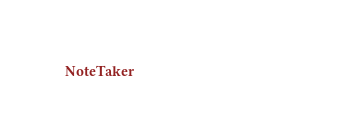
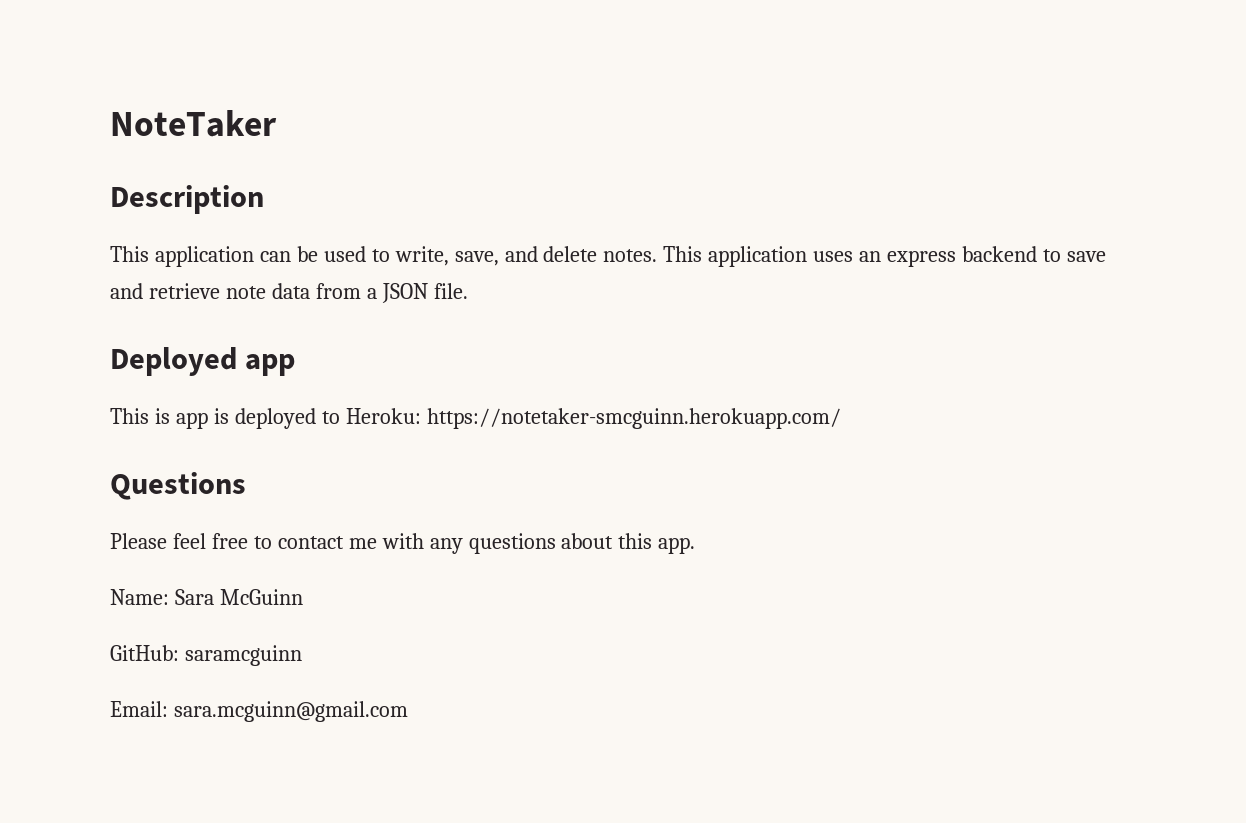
+ Description
+ This application can be used to write, save, and delete notes. This application uses an express backend to save and retrieve note data from a JSON file.
+ Deployed app
+ This is app is deployed to Heroku: https://notetaker-smcguinn.herokuapp.com/
+ Questions
+ Please feel free to contact me with any questions about this app.
+ Name: Sara McGuinn
+ GitHub: saramcguinn
+ Email: sara.mcguinn@gmail.com

